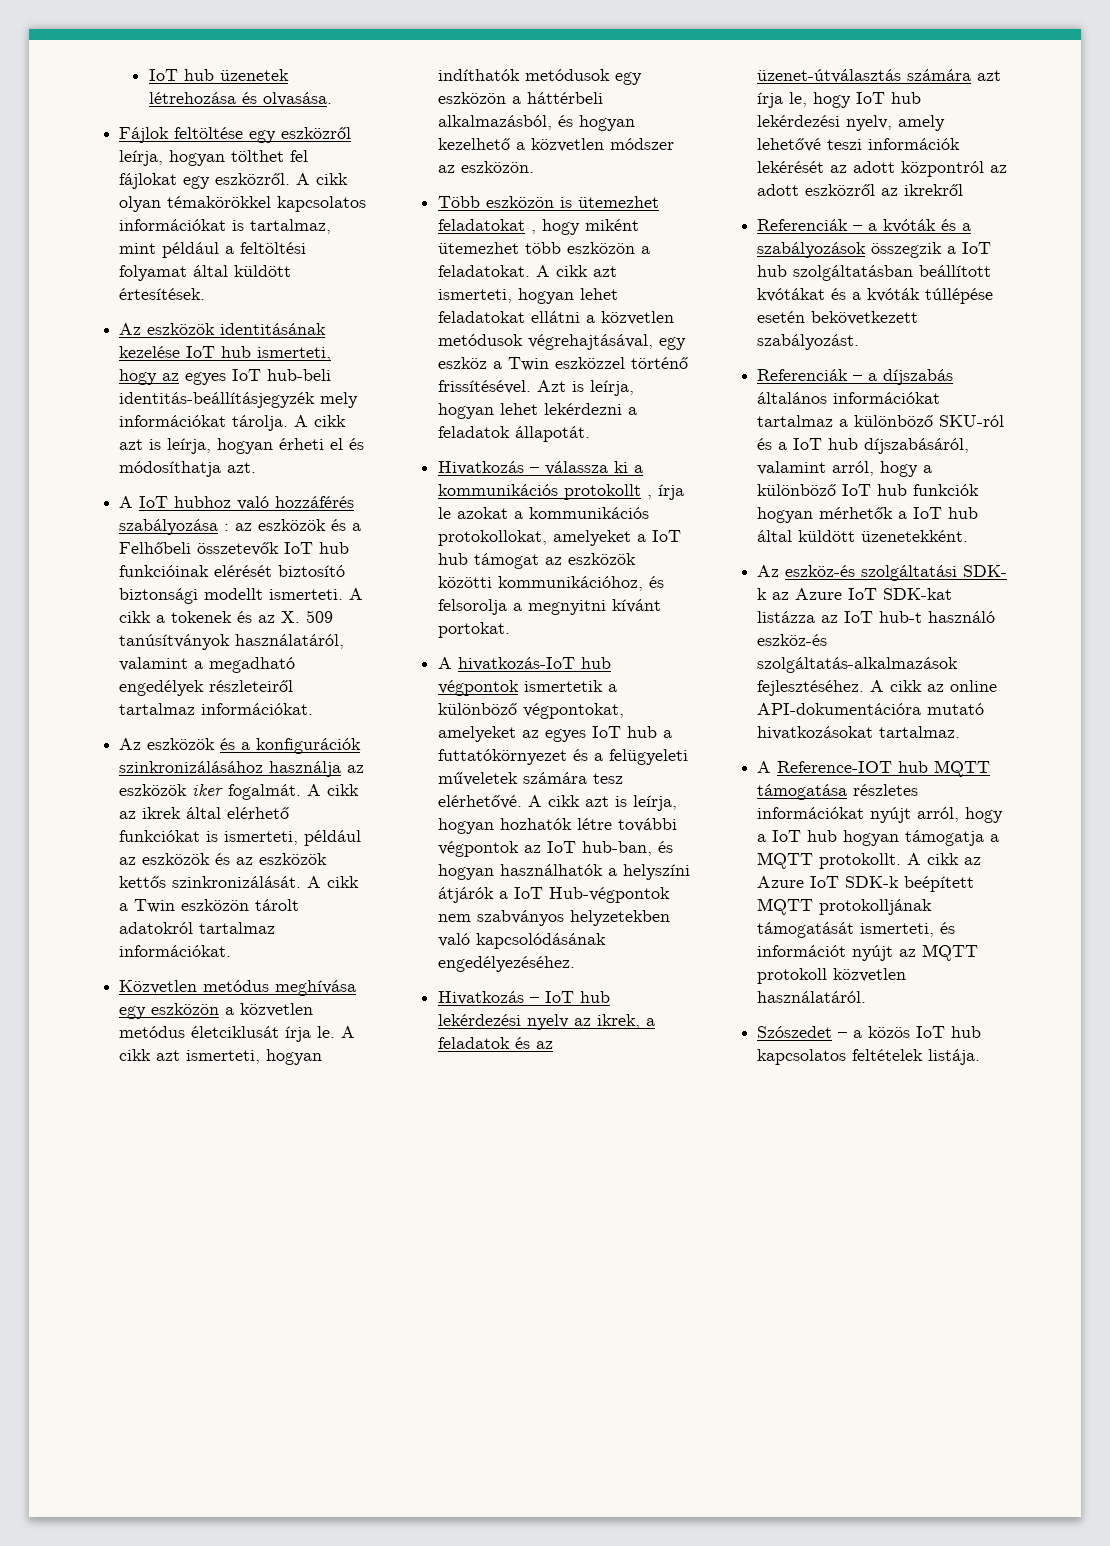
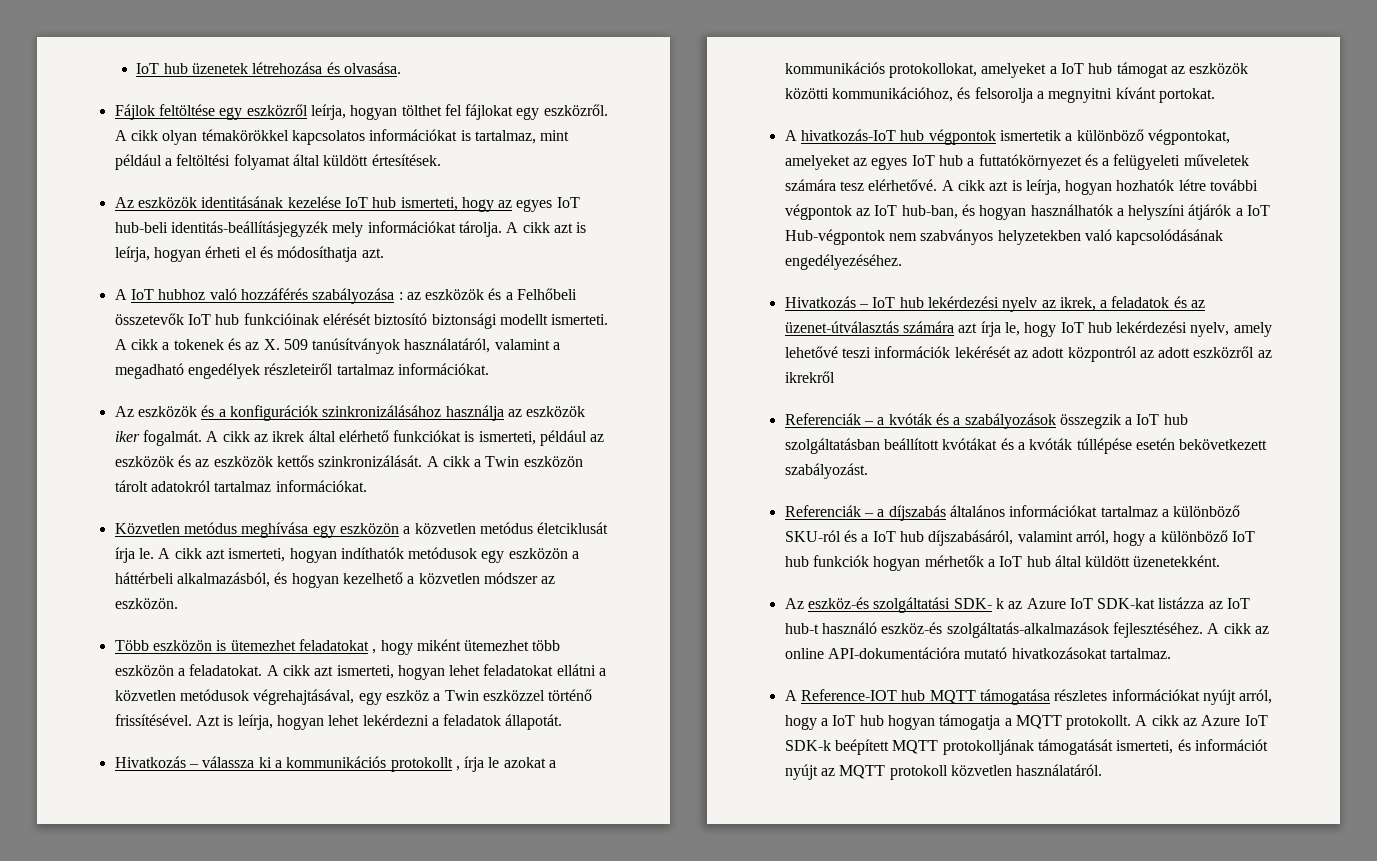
- Szószedet – a közös IoT hub kapcsolatos feltételek listája.

